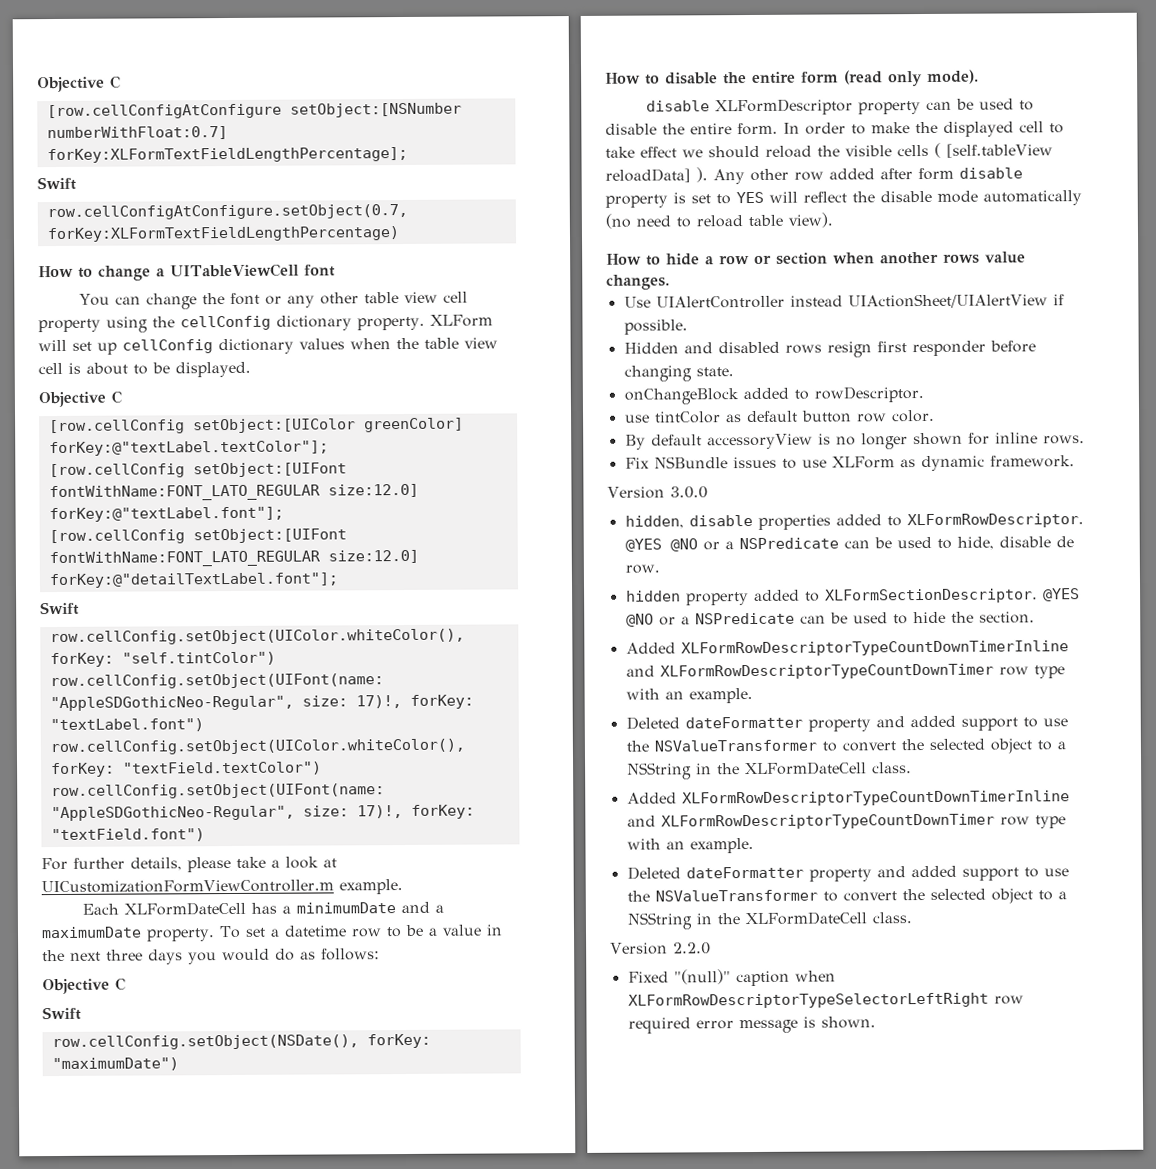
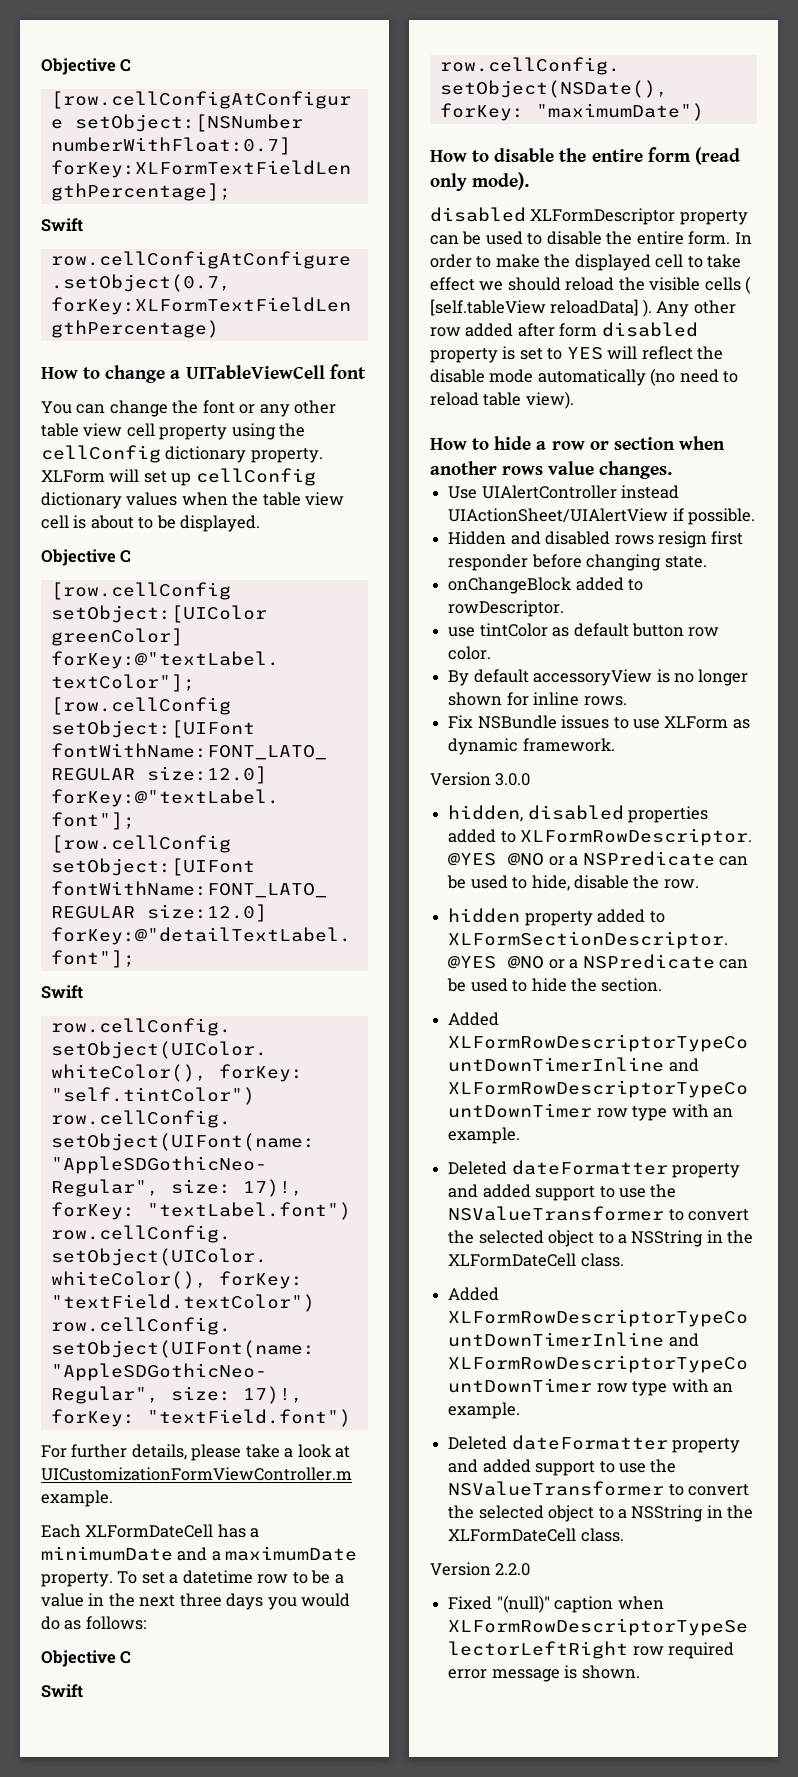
- disable XLFormDescriptor property can be used to disable the entire form.
+ disabled XLFormDescriptor property can be used to disable the entire form.
- Any other row added after form disable property is set to YES will reflect the disable mode automatically (no need to reload table view).
+ Any other row added after form disabled property is set to YES will reflect the disable mode automatically (no need to reload table view).
- hidden, disable properties added to XLFormRowDescriptor.
+ hidden, disabled properties added to XLFormRowDescriptor.
- @YES @NO or a NSPredicate can be used to hide, disable de row.
+ @YES @NO or a NSPredicate can be used to hide, disable the row.

